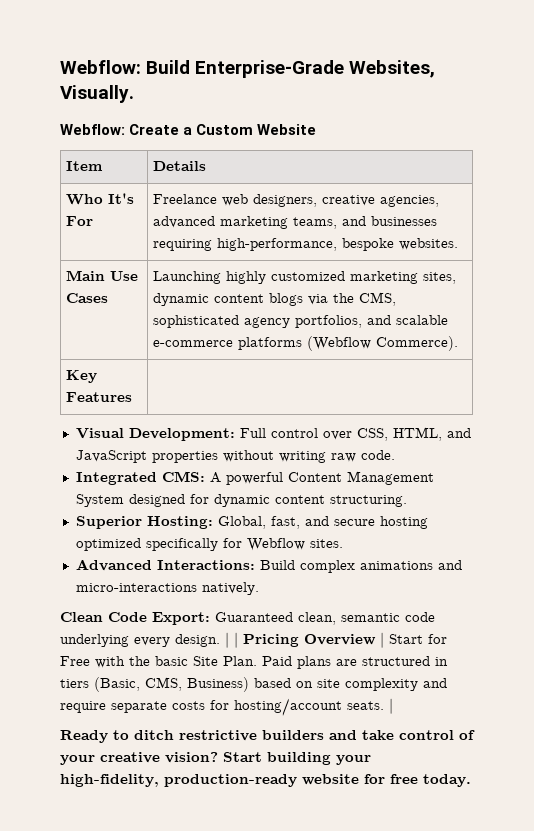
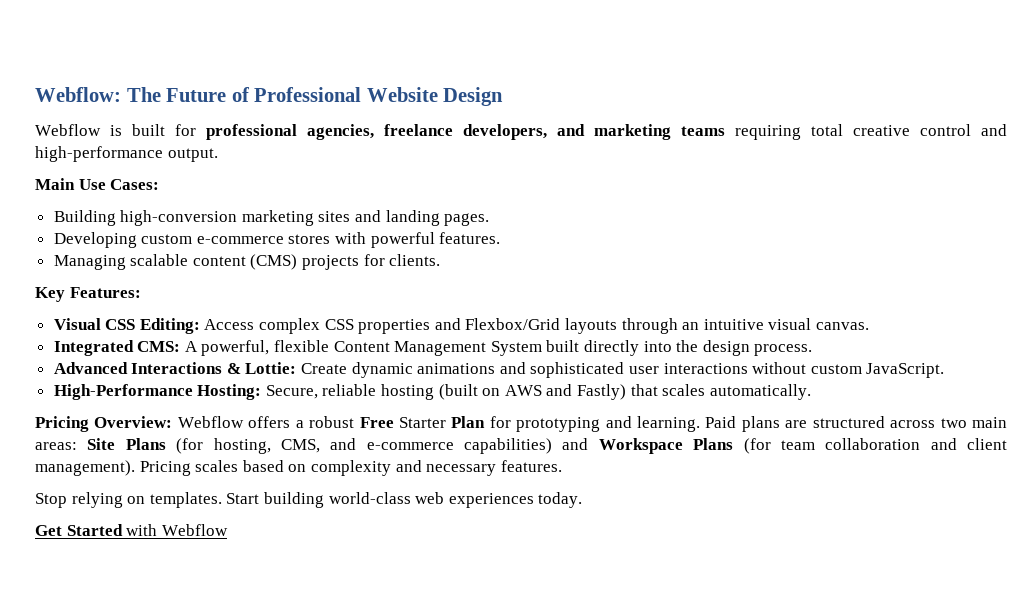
- Webflow: Build Enterprise-Grade Websites, Visually.
- Webflow: Create a Custom Website
- Item | Details
- Who It's For | Freelance web designers, creative agencies, advanced marketing teams, and businesses requiring high-performance, bespoke websites.
- Main Use Cases | Launching highly customized marketing sites, dynamic content blogs via the CMS, sophisticated agency portfolios, and scalable e-commerce platforms (Webflow Commerce).
- Key Features |
- Visual Development: Full control over CSS, HTML, and JavaScript properties without writing raw code.
+ Webflow: The Future of Professional Website Design
+ Webflow is built for professional agencies, freelance developers, and marketing teams requiring total creative control and high-performance output.
+ Main Use Cases:
+ Building high-conversion marketing sites and landing pages.
+ Developing custom e-commerce stores with powerful features.
+ Managing scalable content (CMS) projects for clients.
+ Key Features:
+ Visual CSS Editing: Access complex CSS properties and Flexbox/Grid layouts through an intuitive visual canvas.
- Integrated CMS: A powerful Content Management System designed for dynamic content structuring.
- Superior Hosting: Global, fast, and secure hosting optimized specifically for Webflow sites.
- Advanced Interactions: Build complex animations and micro-interactions natively.
- Clean Code Export: Guaranteed clean, semantic code underlying every design. | | Pricing Overview | Start for Free with the basic Site Plan. Paid plans are structured in tiers (Basic, CMS, Business) based on site complexity and require separate costs for hosting/account seats. |
- Ready to ditch restrictive builders and take control of your creative vision? Start building your high-fidelity, production-ready website for free today.
+ Integrated CMS: A powerful, flexible Content Management System built directly into the design process.
+ Advanced Interactions & Lottie: Create dynamic animations and sophisticated user interactions without custom JavaScript.
+ High-Performance Hosting: Secure, reliable hosting (built on AWS and Fastly) that scales automatically.
+ Pricing Overview: Webflow offers a robust Free Starter Plan for prototyping and learning. Paid plans are structured across two main areas: Site Plans (for hosting, CMS, and e-commerce capabilities) and Workspace Plans (for team collaboration and client management). Pricing scales based on complexity and necessary features.
+ Stop relying on templates. Start building world-class web experiences today.
+ Get Started with Webflow

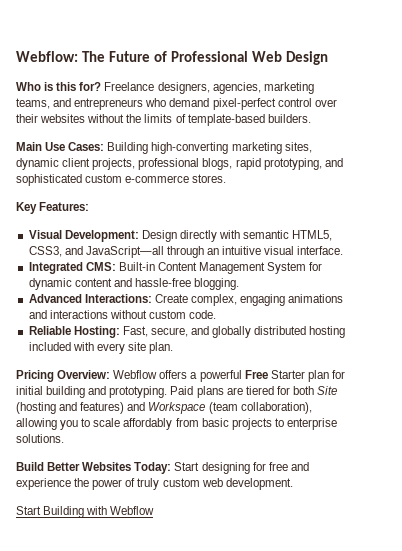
- Webflow: The Future of Professional Website Design
+ Webflow: The Future of Professional Web Design
- Webflow is built for professional agencies, freelance developers, and marketing teams requiring total creative control and high-performance output.
- Main Use Cases:
- Building high-conversion marketing sites and landing pages.
- Developing custom e-commerce stores with powerful features.
- Managing scalable content (CMS) projects for clients.
+ Who is this for? Freelance designers, agencies, marketing teams, and entrepreneurs who demand pixel-perfect control over their websites without the limits of template-based builders.
+ Main Use Cases: Building high-converting marketing sites, dynamic client projects, professional blogs, rapid prototyping, and sophisticated custom e-commerce stores.
  Key Features:
- Visual CSS Editing: Access complex CSS properties and Flexbox/Grid layouts through an intuitive visual canvas.
+ Visual Development: Design directly with semantic HTML5, CSS3, and JavaScript—all through an intuitive visual interface.
- Integrated CMS: A powerful, flexible Content Management System built directly into the design process.
- Advanced Interactions & Lottie: Create dynamic animations and sophisticated user interactions without custom JavaScript.
- High-Performance Hosting: Secure, reliable hosting (built on AWS and Fastly) that scales automatically.
+ Integrated CMS: Built-in Content Management System for dynamic content and hassle-free blogging.
+ Advanced Interactions: Create complex, engaging animations and interactions without custom code.
+ Reliable Hosting: Fast, secure, and globally distributed hosting included with every site plan.
- Pricing Overview: Webflow offers a robust Free Starter Plan for prototyping and learning. Paid plans are structured across two main areas: Site Plans (for hosting, CMS, and e-commerce capabilities) and Workspace Plans (for team collaboration and client management). Pricing scales based on complexity and necessary features.
- Stop relying on templates. Start building world-class web experiences today.
- Get Started with Webflow
+ Pricing Overview: Webflow offers a powerful Free Starter plan for initial building and prototyping. Paid plans are tiered for both Site (hosting and features) and Workspace (team collaboration), allowing you to scale affordably from basic projects to enterprise solutions.
+ Build Better Websites Today: Start designing for free and experience the power of truly custom web development.
+ Start Building with Webflow

